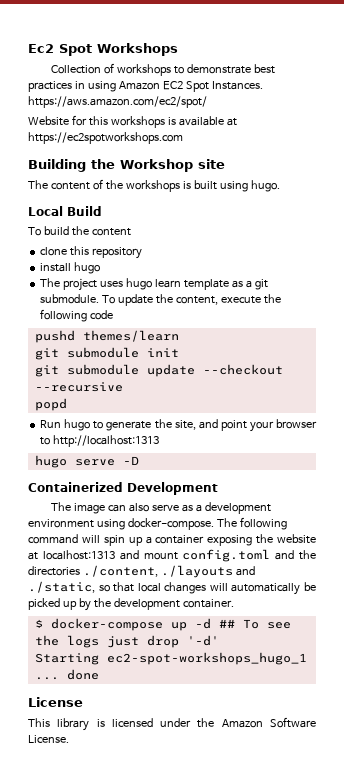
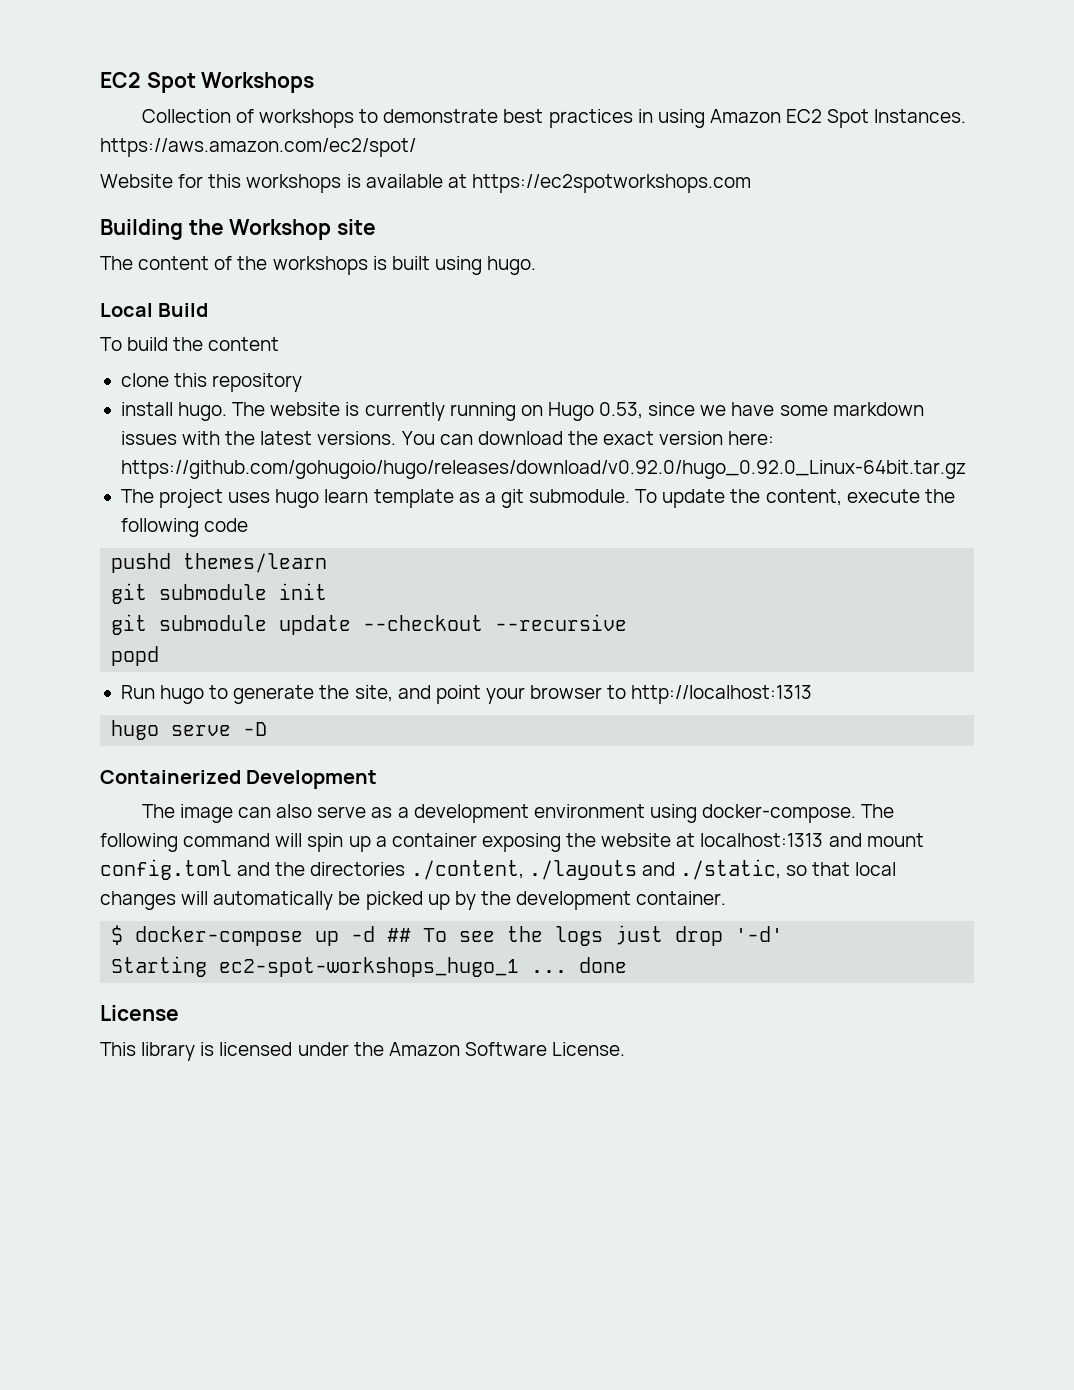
- Ec2 Spot Workshops
+ EC2 Spot Workshops
- install hugo
+ install hugo. The website is currently running on Hugo 0.53, since we have some markdown issues with the latest versions. You can download the exact version here: https://github.com/gohugoio/hugo/releases/download/v0.92.0/hugo_0.92.0_Linux-64bit.tar.gz

